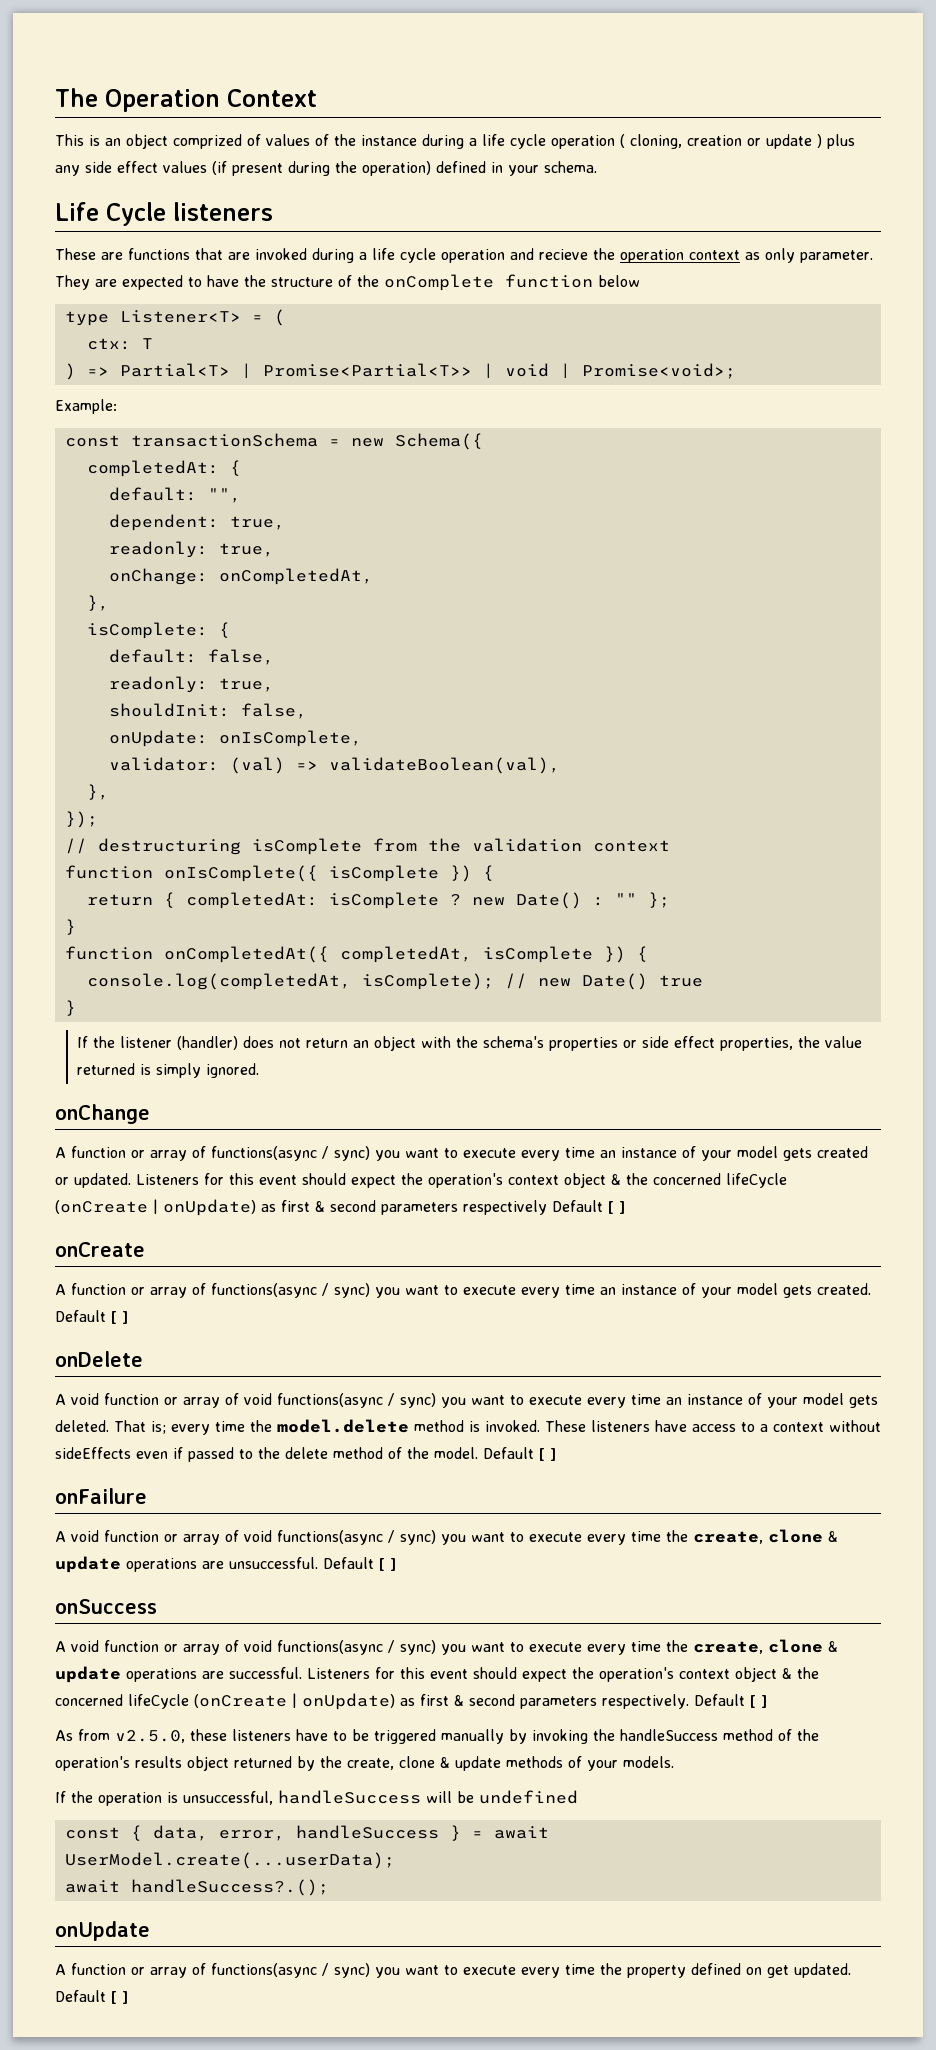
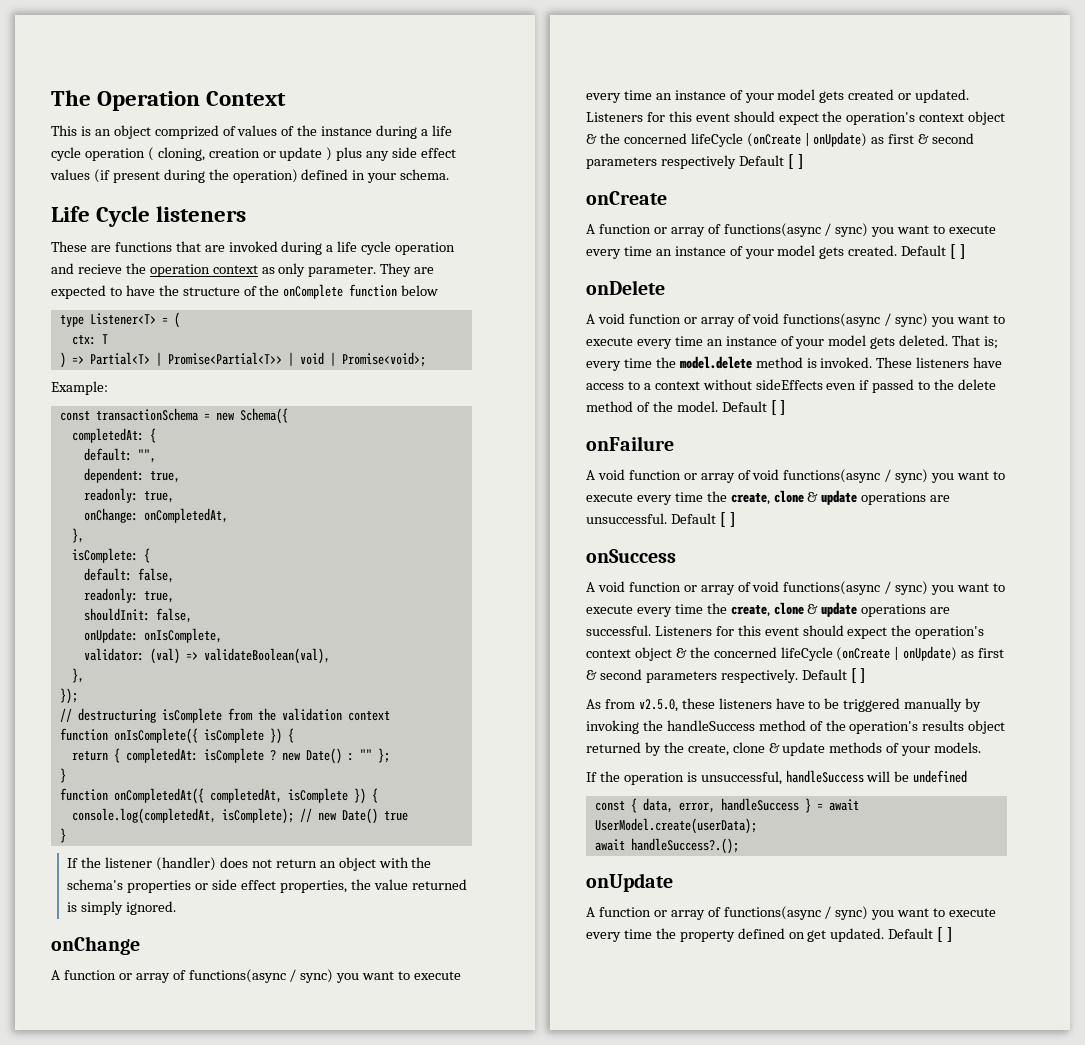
- const { data, error, handleSuccess } = await UserModel.create(...userData);
+ const { data, error, handleSuccess } = await UserModel.create(userData);

